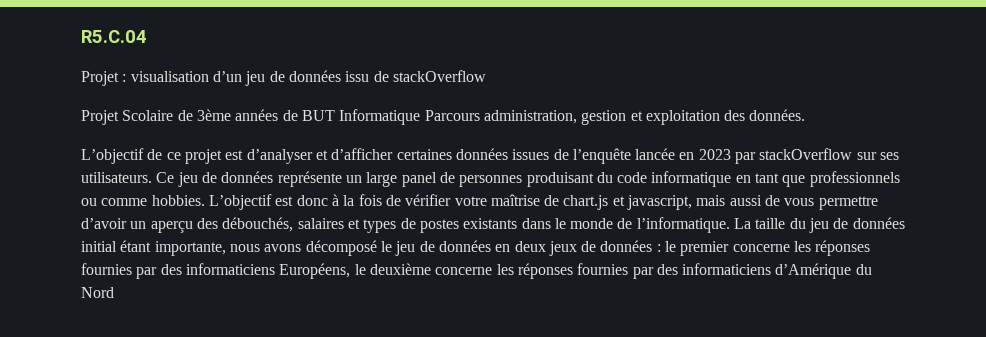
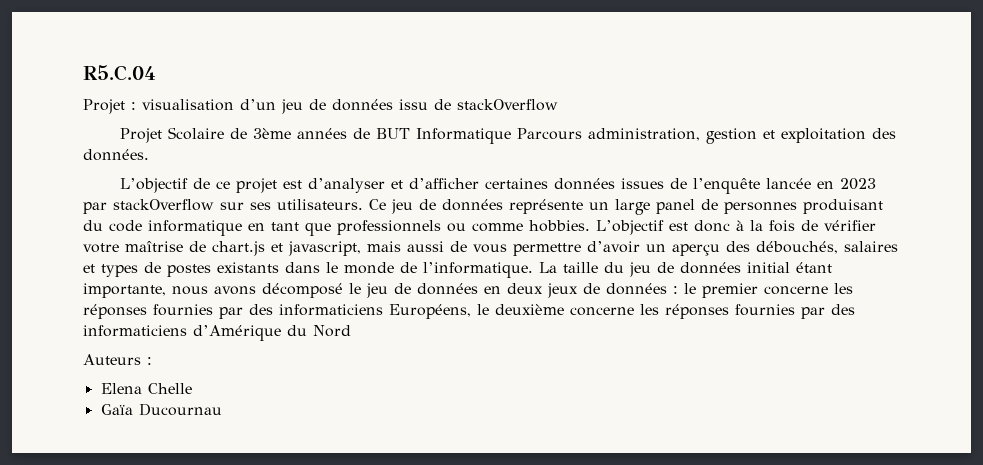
+ Auteurs :
+ Elena Chelle
+ Gaïa Ducournau

